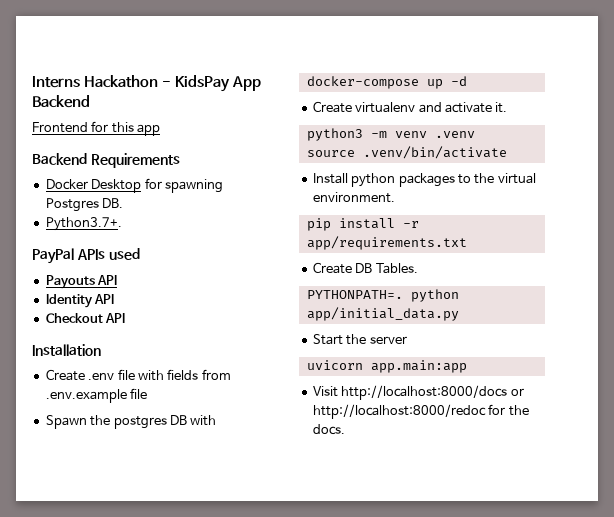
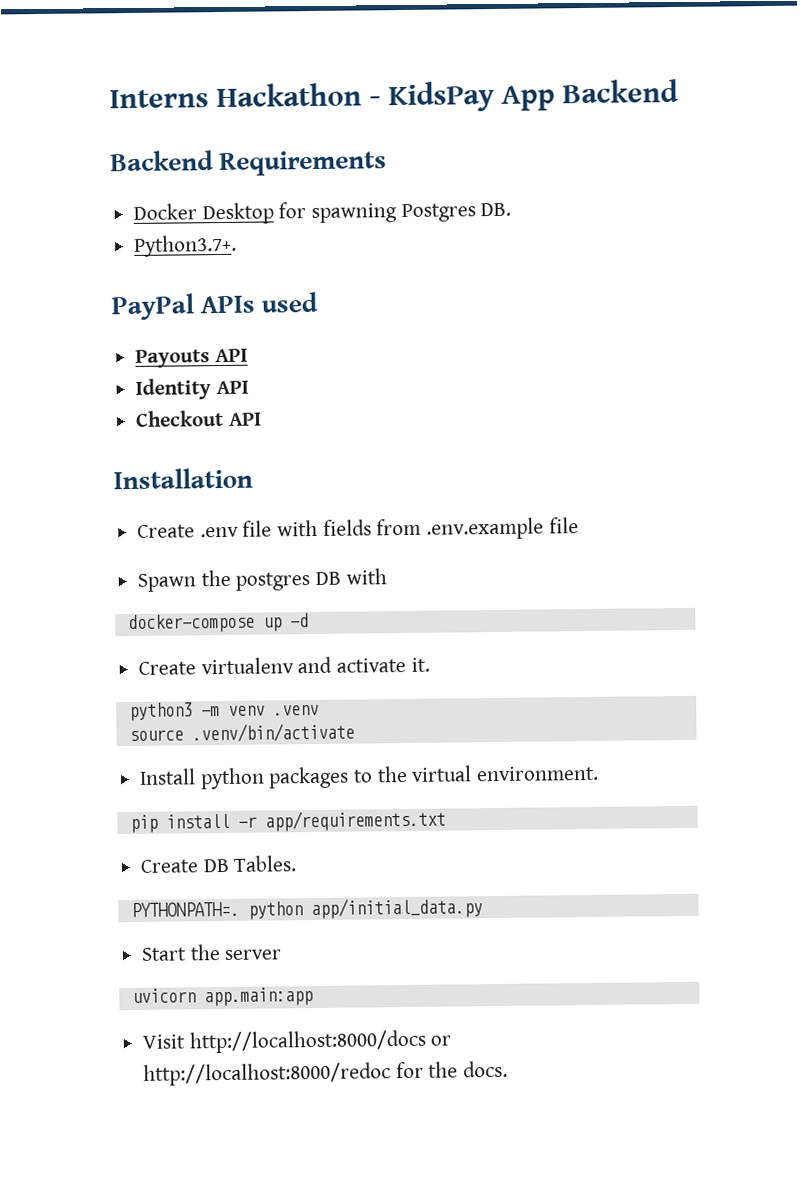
- Frontend for this app

